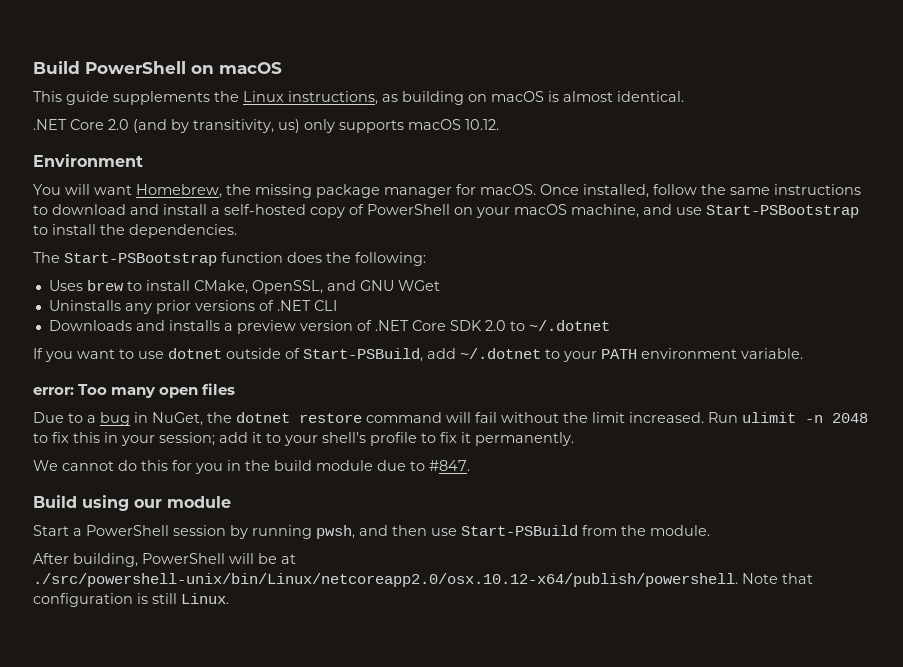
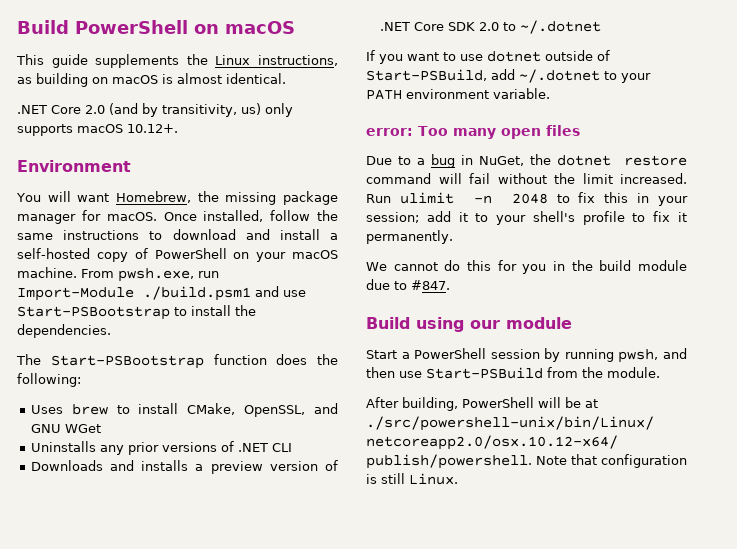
- .NET Core 2.0 (and by transitivity, us) only supports macOS 10.12.
+ .NET Core 2.0 (and by transitivity, us) only supports macOS 10.12+.
- Once installed, follow the same instructions to download and install a self-hosted copy of PowerShell on your macOS machine, and use Start-PSBootstrap to install the dependencies.
+ Once installed, follow the same instructions to download and install a self-hosted copy of PowerShell on your macOS machine. From pwsh.exe, run Import-Module ./build.psm1 and use Start-PSBootstrap to install the dependencies.

